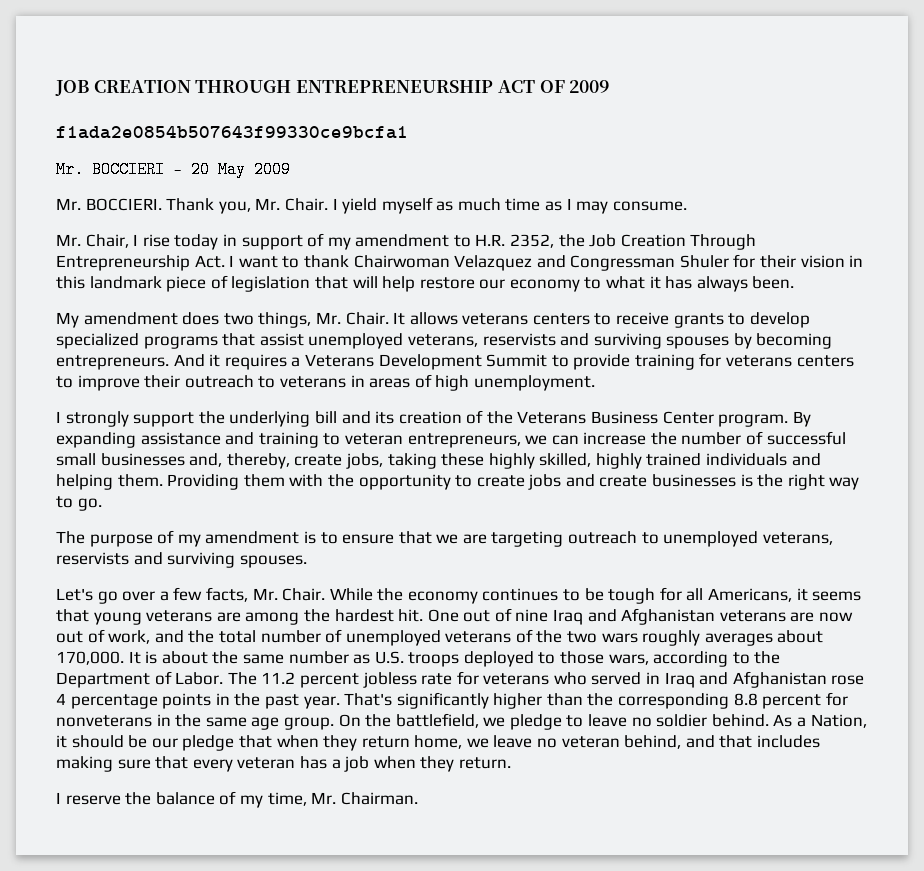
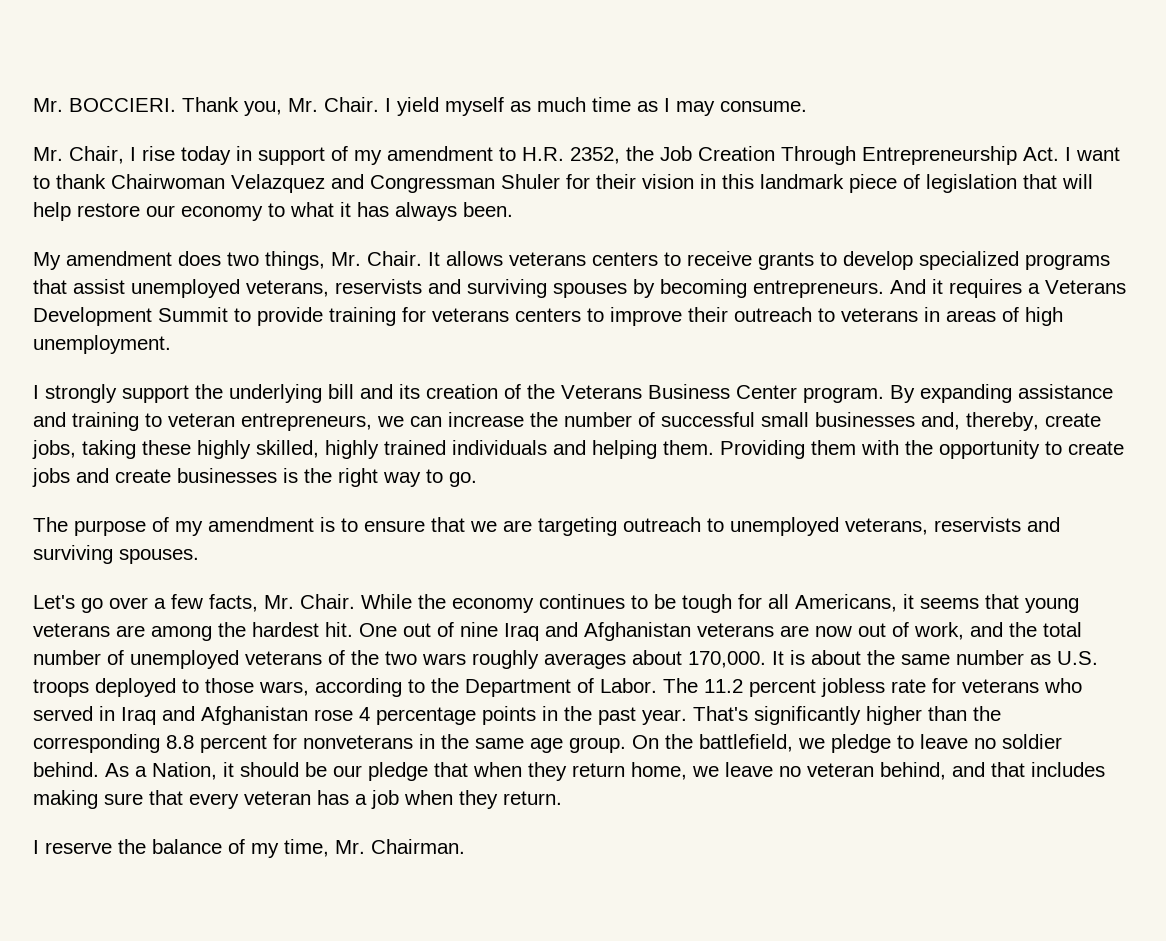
- JOB CREATION THROUGH ENTREPRENEURSHIP ACT OF 2009
- f1ada2e0854b507643f99330ce9bcfa1
- Mr. BOCCIERI — 20 May 2009

